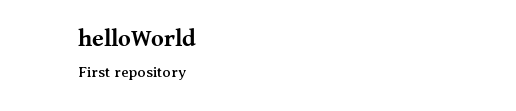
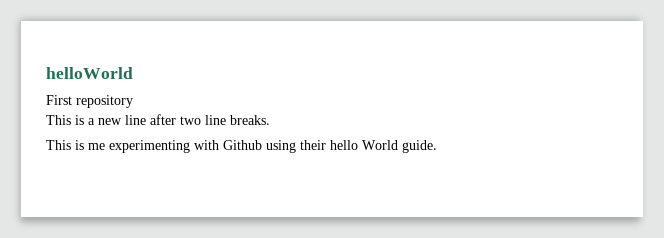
+ This is a new line after two line breaks.
+ This is me experimenting with Github using their hello World guide.

